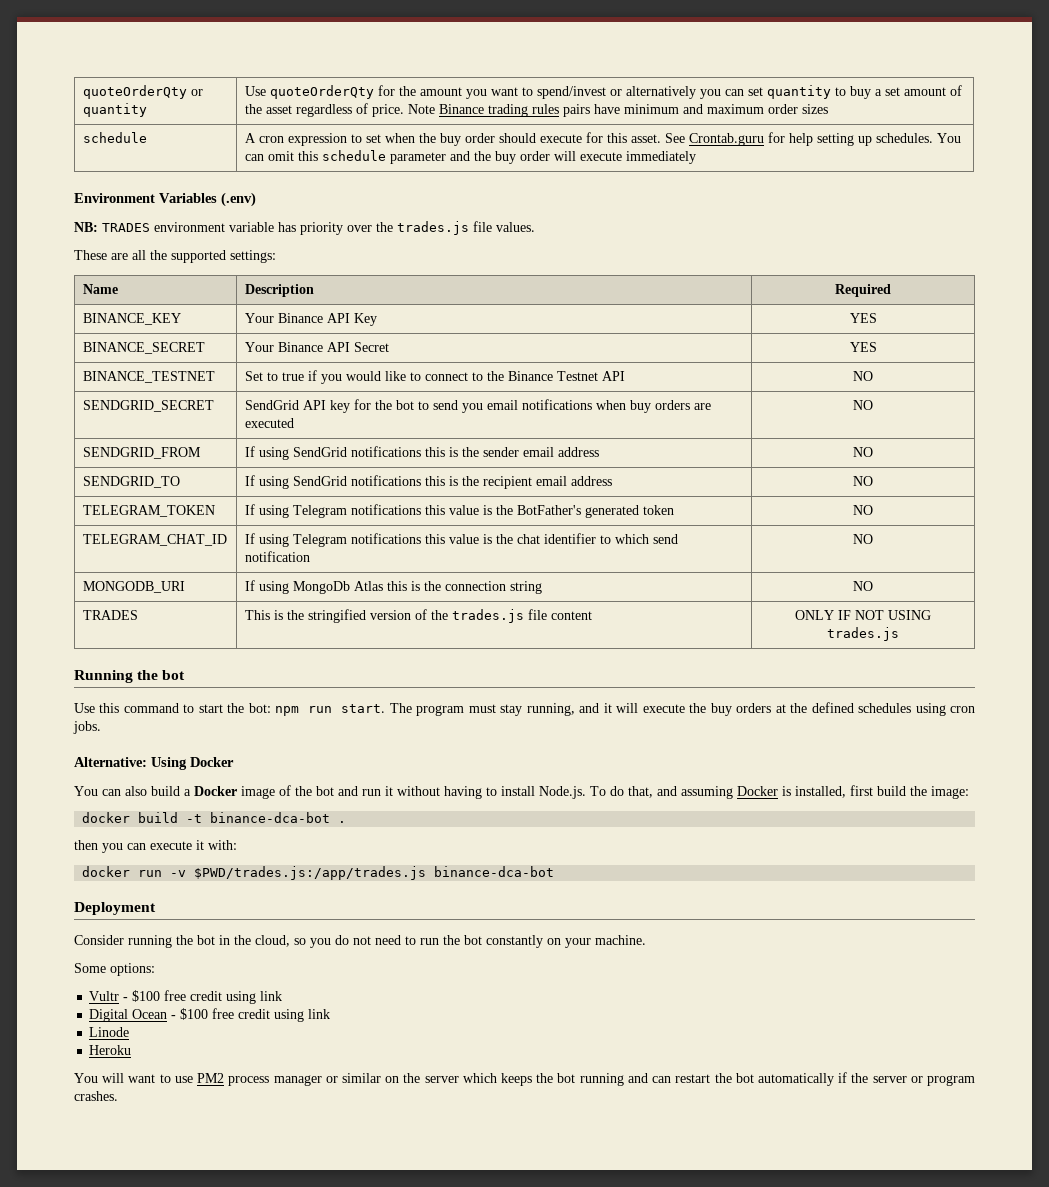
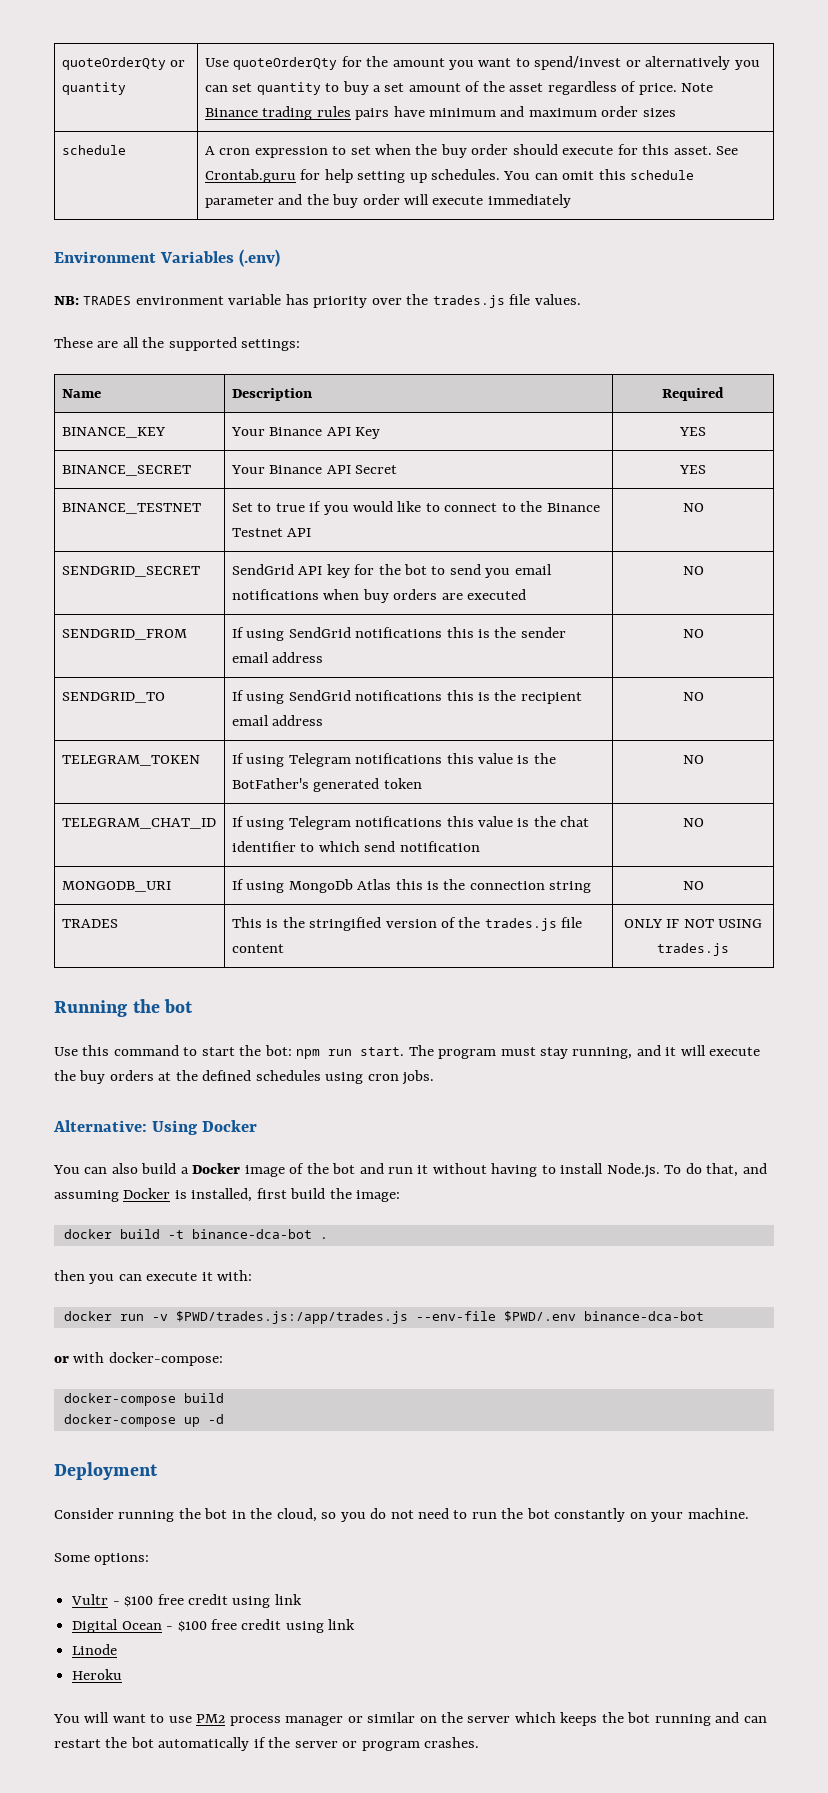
- docker run -v $PWD/trades.js:/app/trades.js binance-dca-bot
+ docker run -v $PWD/trades.js:/app/trades.js --env-file $PWD/.env binance-dca-bot
+ or with docker-compose:
+ docker-compose build
+ docker-compose up -d

